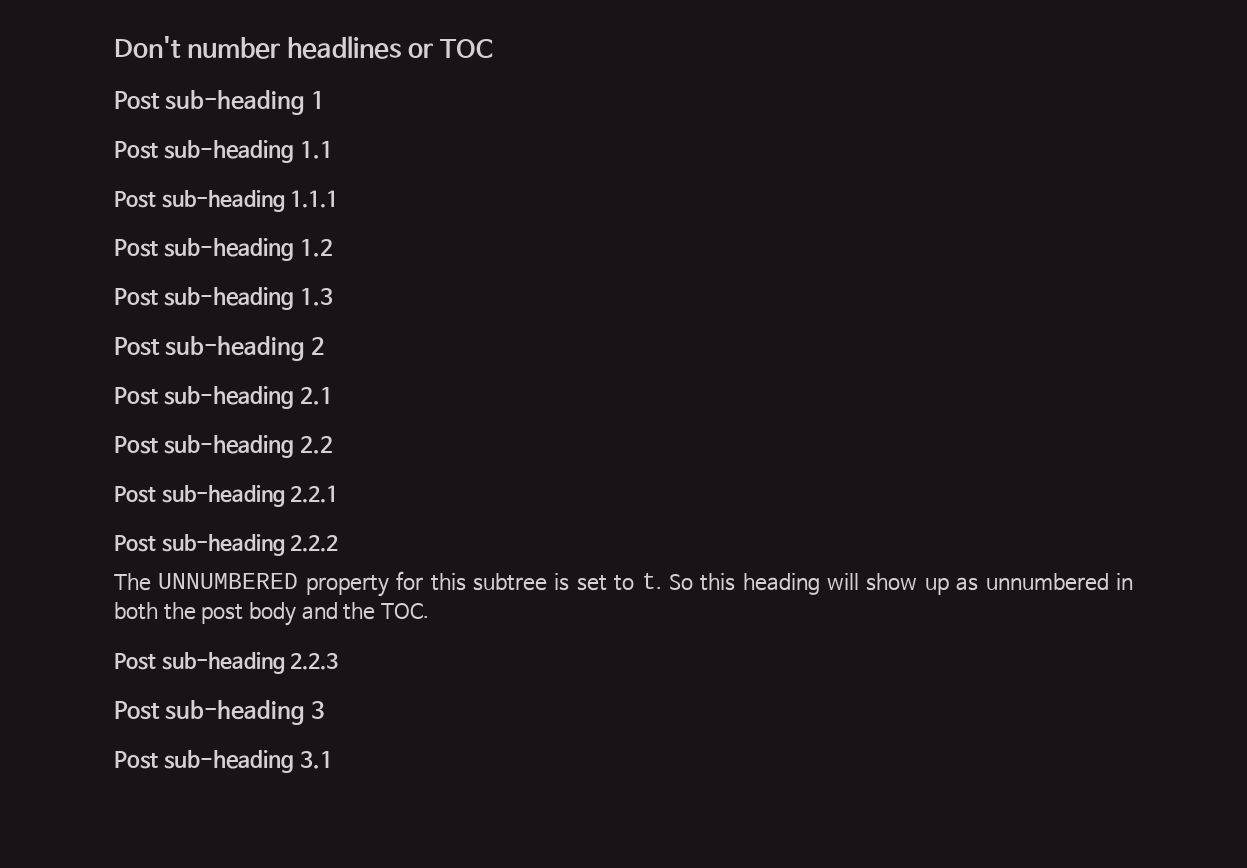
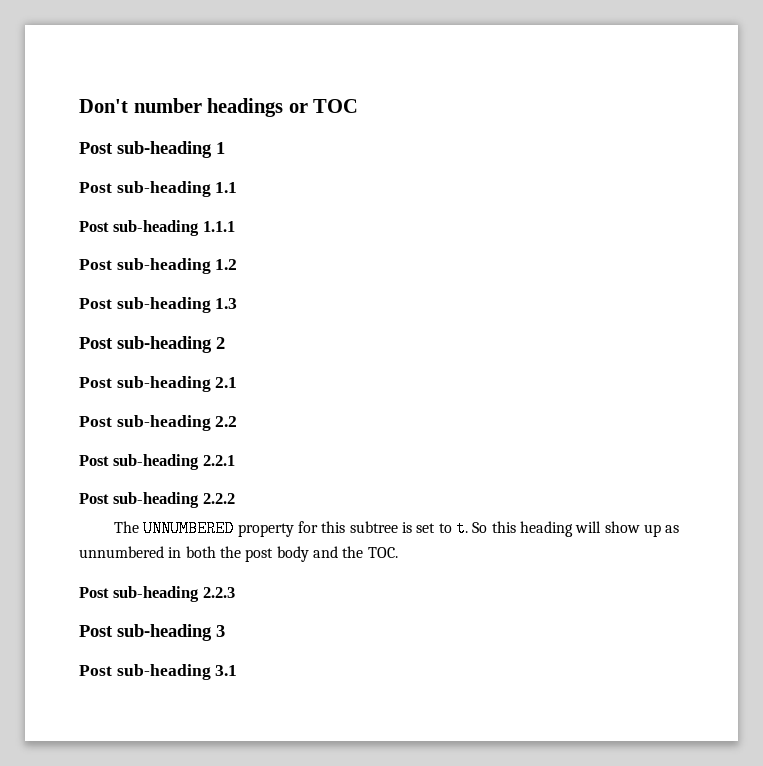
- Don't number headlines or TOC
+ Don't number headings or TOC

